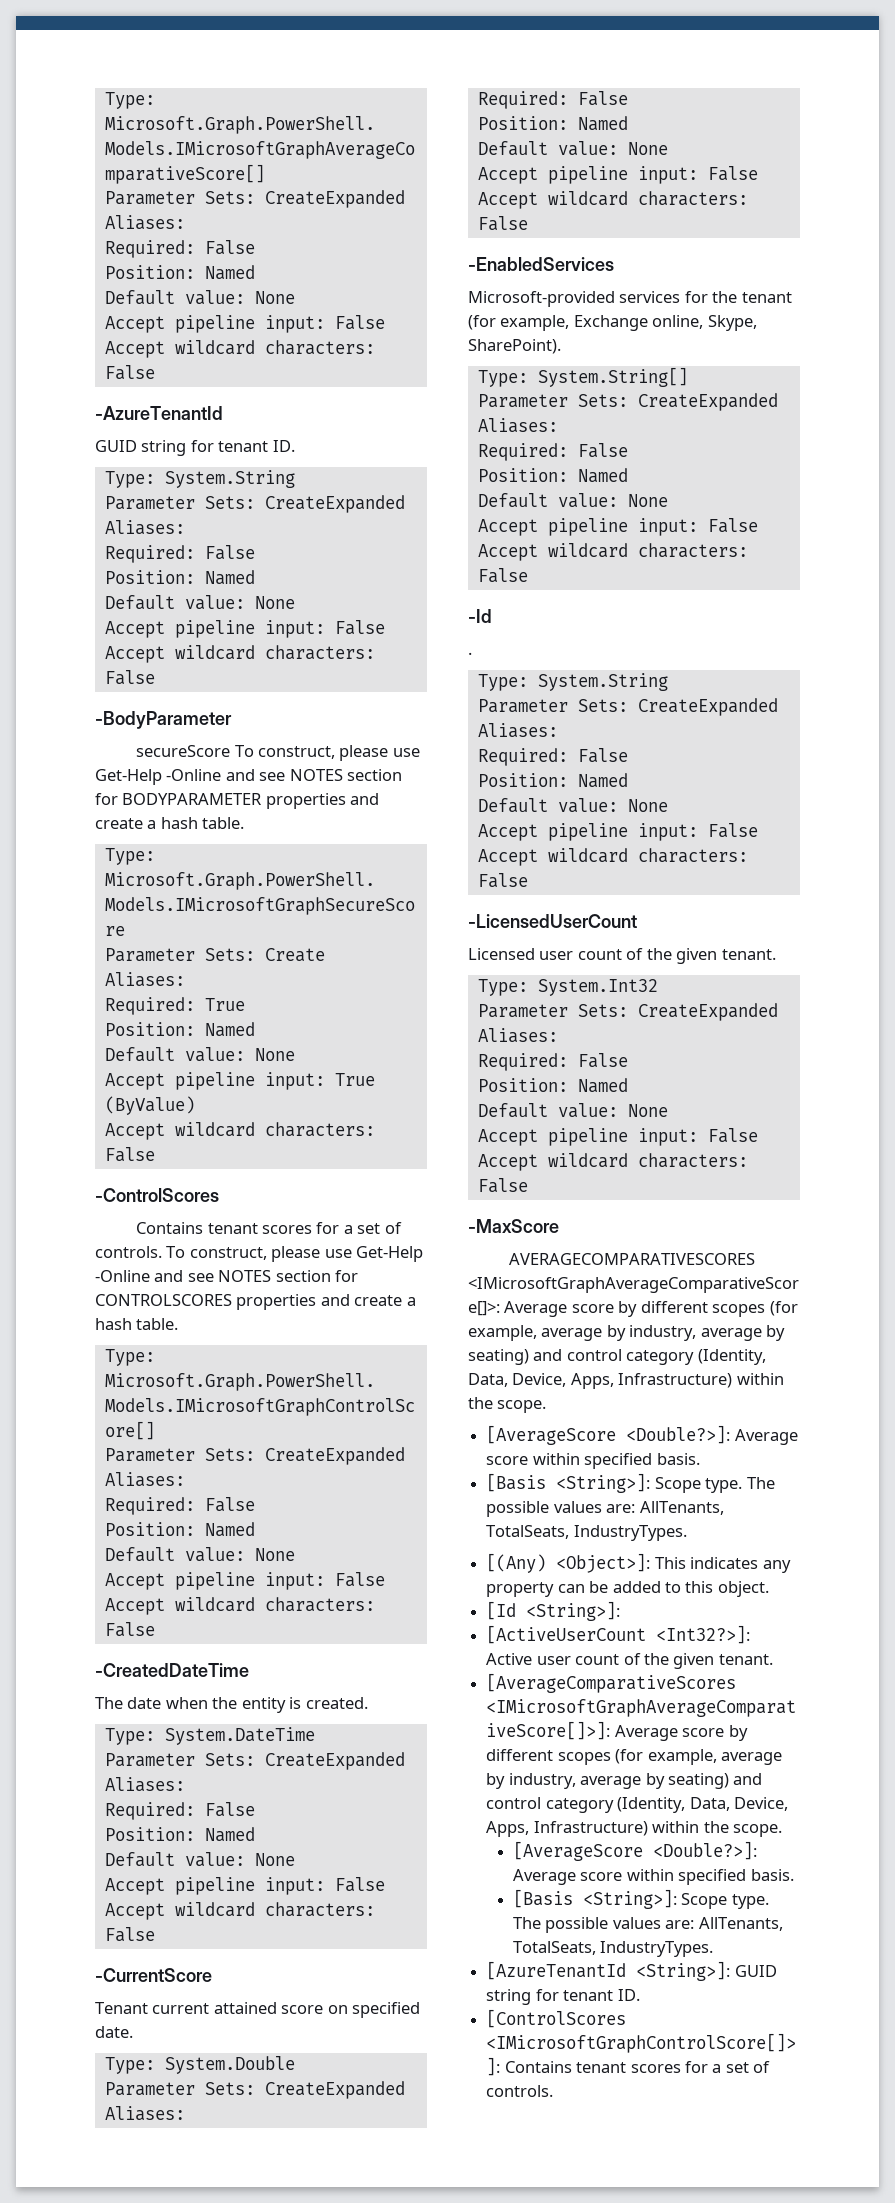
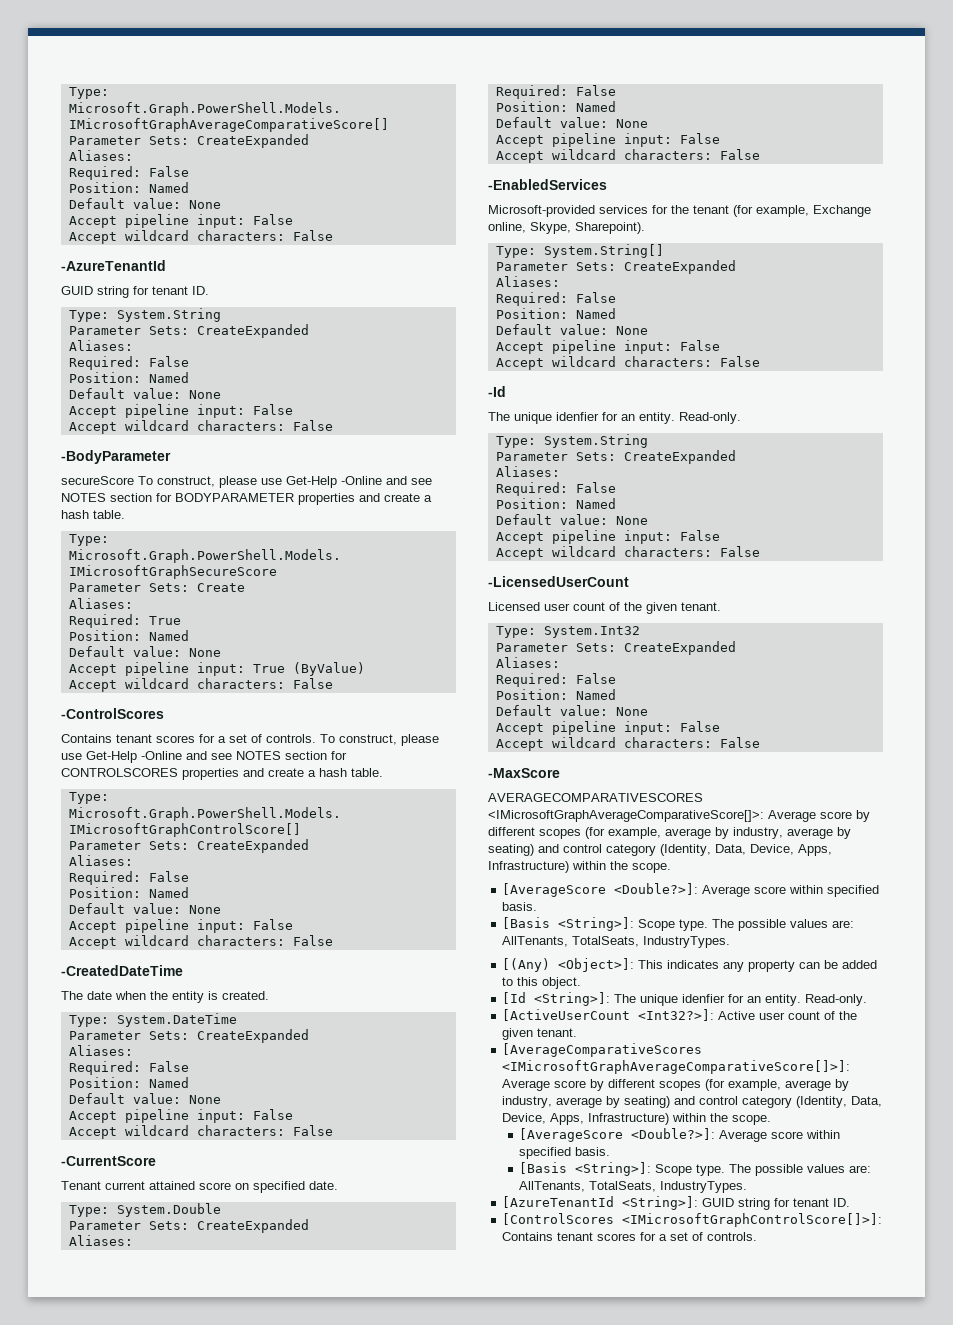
- Microsoft-provided services for the tenant (for example, Exchange online, Skype, SharePoint).
+ Microsoft-provided services for the tenant (for example, Exchange online, Skype, Sharepoint).
  -Id
- .
+ The unique idenfier for an entity. Read-only.
- [Id <String>]:
+ [Id <String>]: The unique idenfier for an entity. Read-only.

